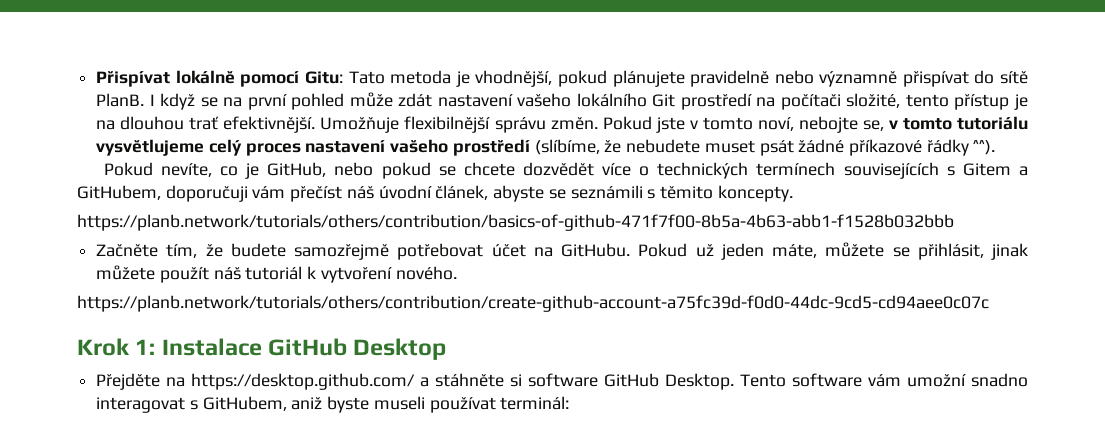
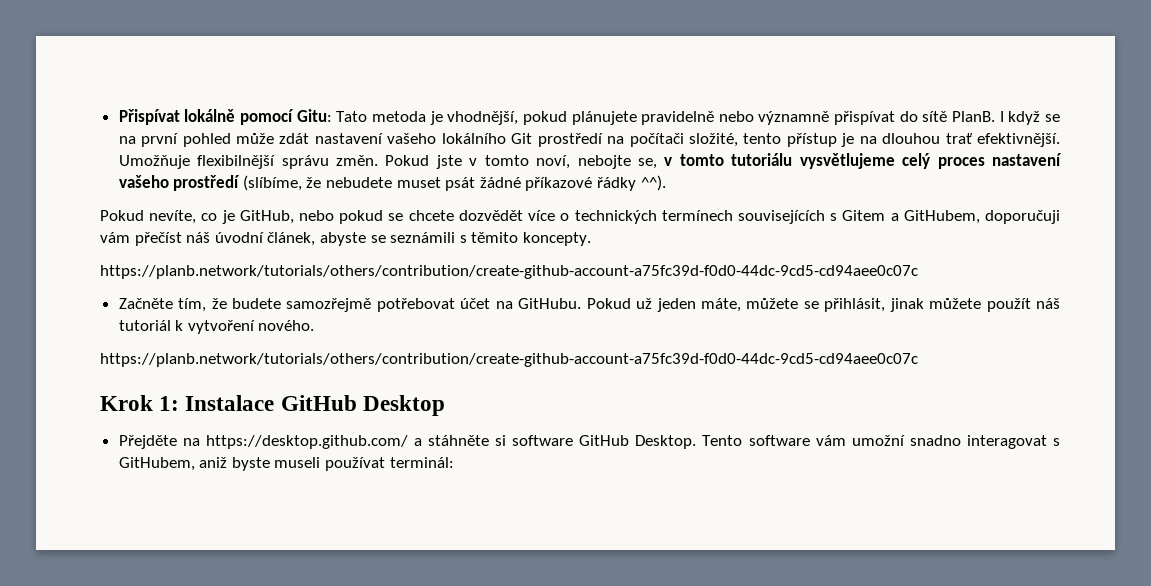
  Pokud nevíte, co je GitHub, nebo pokud se chcete dozvědět více o technických termínech souvisejících s Gitem a GitHubem, doporučuji vám přečíst náš úvodní článek, abyste se seznámili s těmito koncepty.
- https://planb.network/tutorials/others/contribution/basics-of-github-471f7f00-8b5a-4b63-abb1-f1528b032bbb
+ https://planb.network/tutorials/others/contribution/create-github-account-a75fc39d-f0d0-44dc-9cd5-cd94aee0c07c

